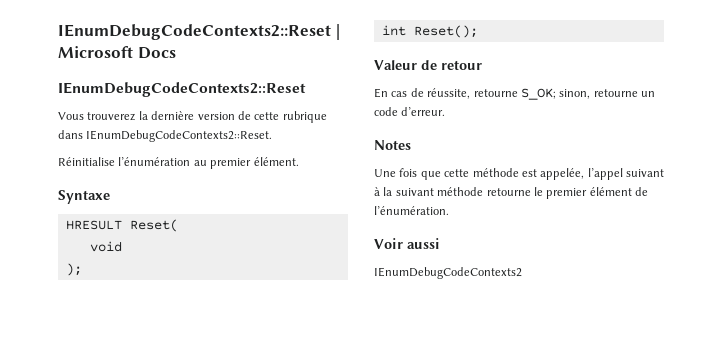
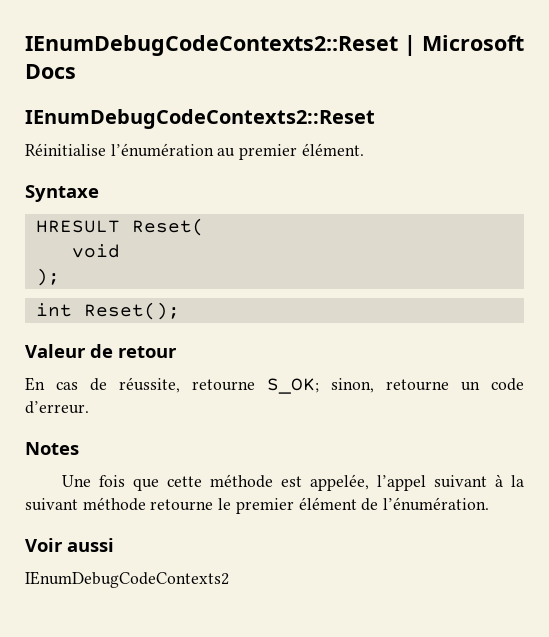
- Vous trouverez la dernière version de cette rubrique dans IEnumDebugCodeContexts2::Reset.

